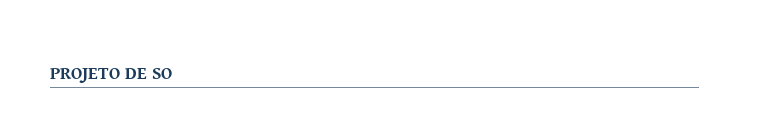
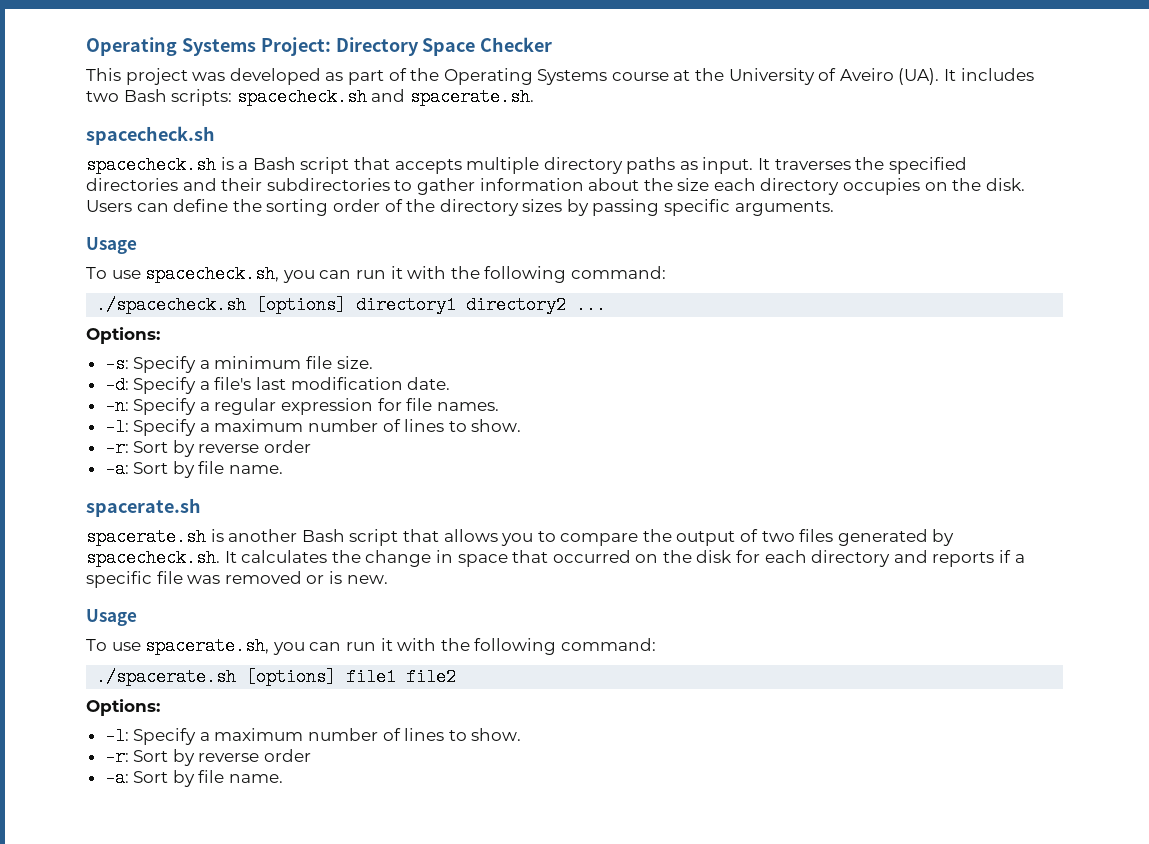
- PROJETO DE SO
+ Operating Systems Project: Directory Space Checker
+ This project was developed as part of the Operating Systems course at the University of Aveiro (UA). It includes two Bash scripts: spacecheck.sh and spacerate.sh.
+ spacecheck.sh
+ spacecheck.sh is a Bash script that accepts multiple directory paths as input. It traverses the specified directories and their subdirectories to gather information about the size each directory occupies on the disk. Users can define the sorting order of the directory sizes by passing specific arguments.
+ Usage
+ To use spacecheck.sh, you can run it with the following command:
+ ./spacecheck.sh [options] directory1 directory2 ...
+ Options:
+ -s: Specify a minimum file size.
+ -d: Specify a file's last modification date.
+ -n: Specify a regular expression for file names.
+ -l: Specify a maximum number of lines to show.
+ -r: Sort by reverse order
+ -a: Sort by file name.
+ spacerate.sh
+ spacerate.sh is another Bash script that allows you to compare the output of two files generated by spacecheck.sh. It calculates the change in space that occurred on the disk for each directory and reports if a specific file was removed or is new.
+ Usage
+ To use spacerate.sh, you can run it with the following command:
+ ./spacerate.sh [options] file1 file2
+ Options:
+ -l: Specify a maximum number of lines to show.
+ -r: Sort by reverse order
+ -a: Sort by file name.

